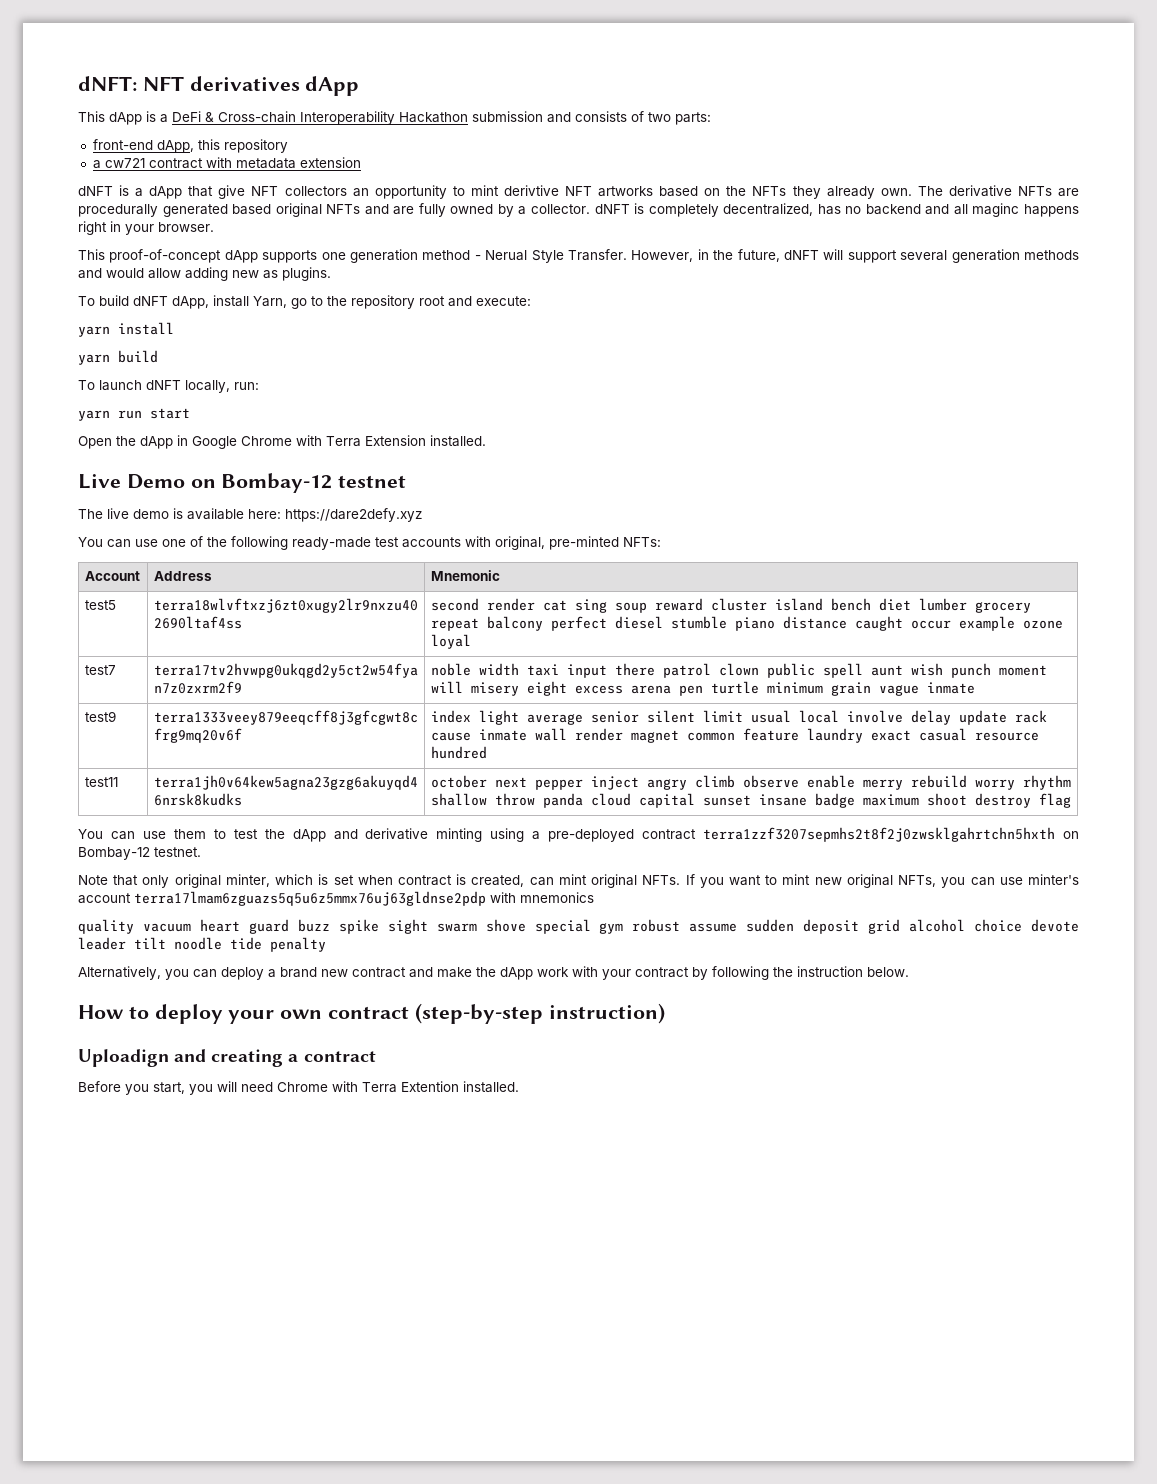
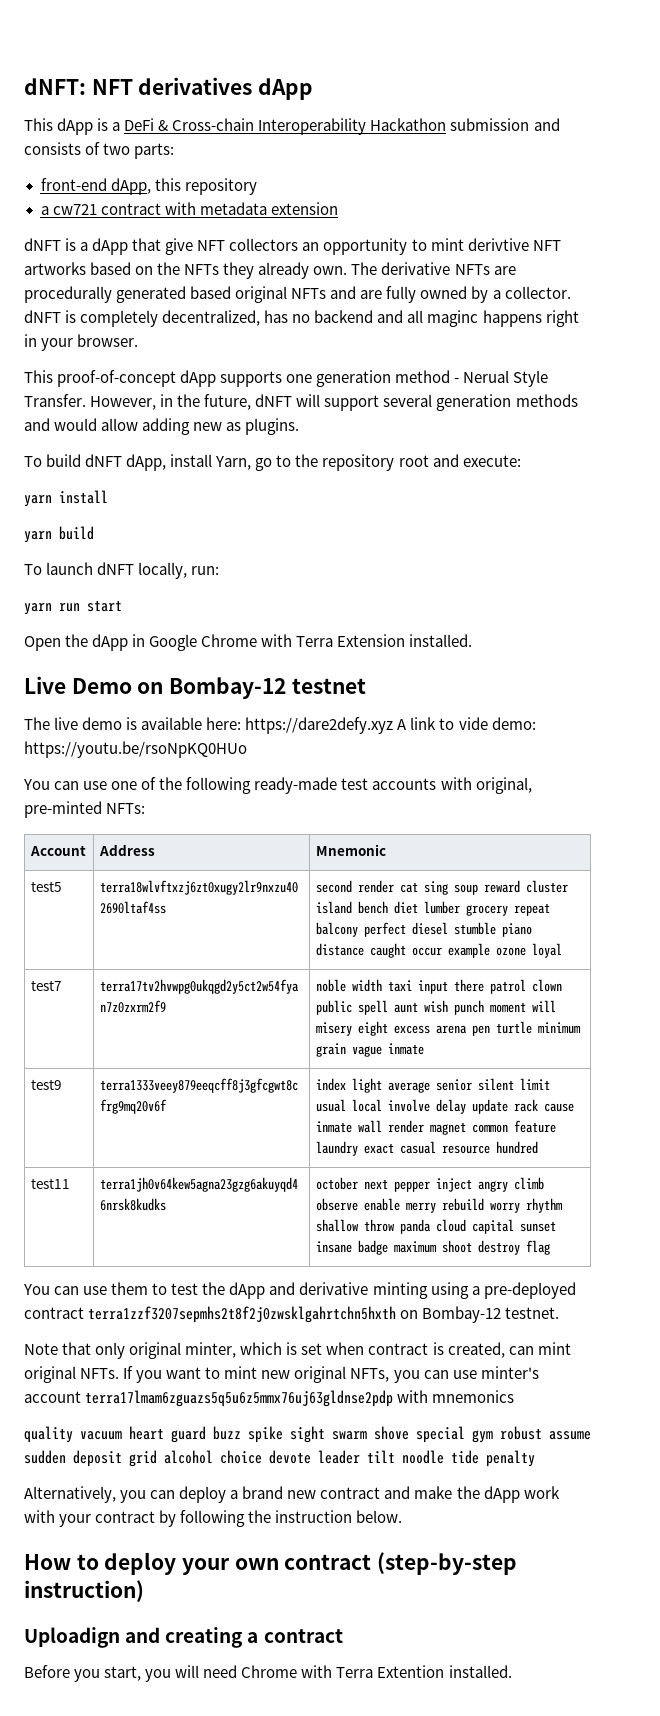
- The live demo is available here: https://dare2defy.xyz
+ The live demo is available here: https://dare2defy.xyz A link to vide demo: https://youtu.be/rsoNpKQ0HUo

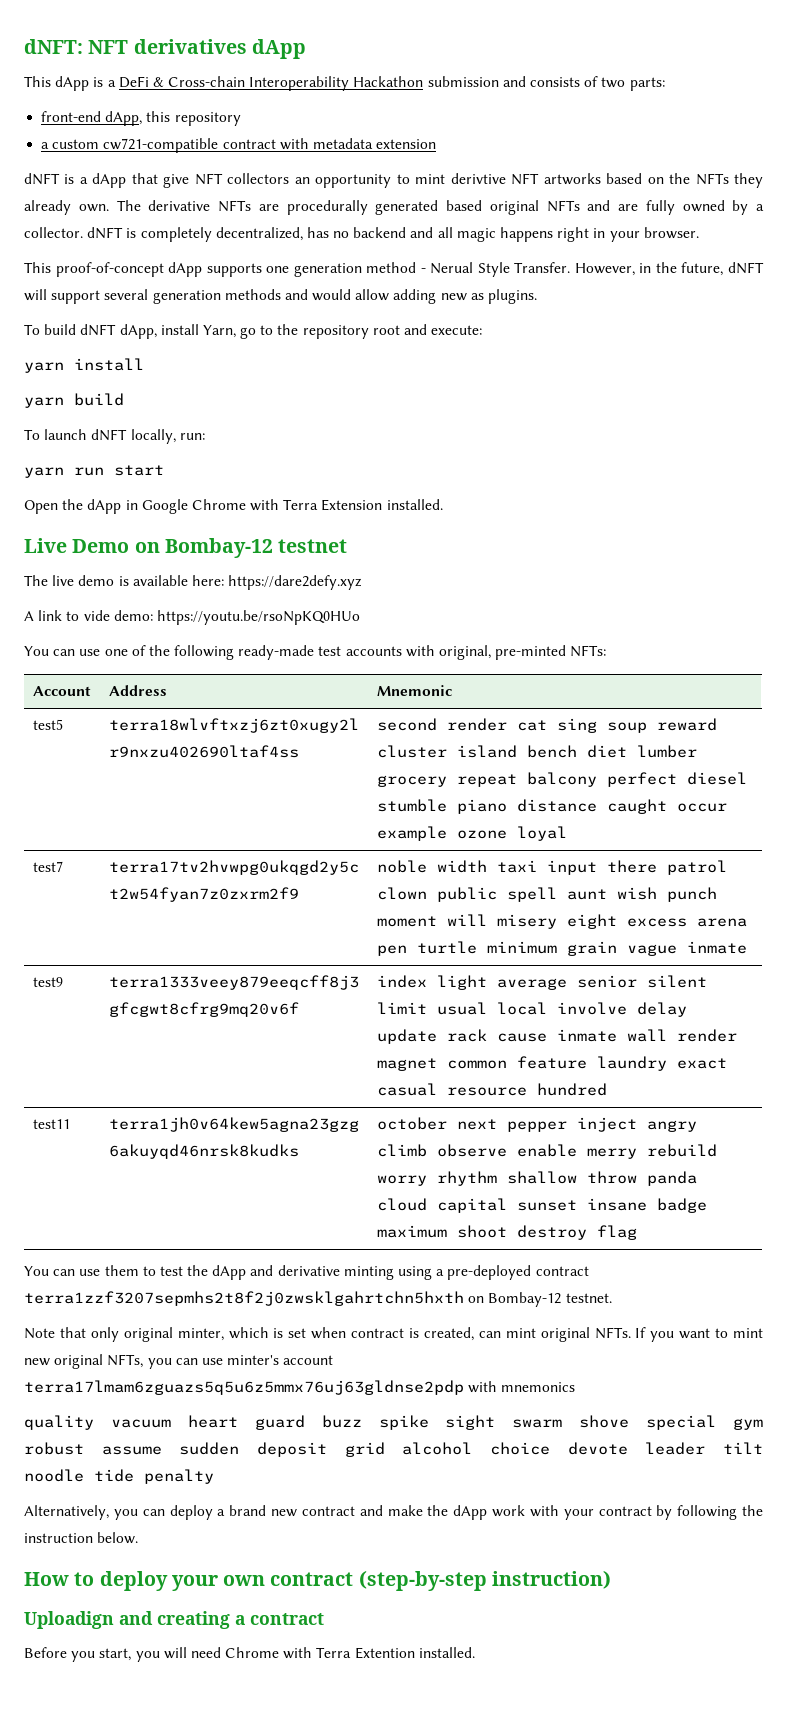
- a cw721 contract with metadata extension
+ a custom cw721-compatible contract with metadata extension
- The derivative NFTs are procedurally generated based original NFTs and are fully owned by a collector. dNFT is completely decentralized, has no backend and all maginc happens right in your browser.
+ The derivative NFTs are procedurally generated based original NFTs and are fully owned by a collector. dNFT is completely decentralized, has no backend and all magic happens right in your browser.
- The live demo is available here: https://dare2defy.xyz A link to vide demo: https://youtu.be/rsoNpKQ0HUo
+ The live demo is available here: https://dare2defy.xyz
+ A link to vide demo: https://youtu.be/rsoNpKQ0HUo

